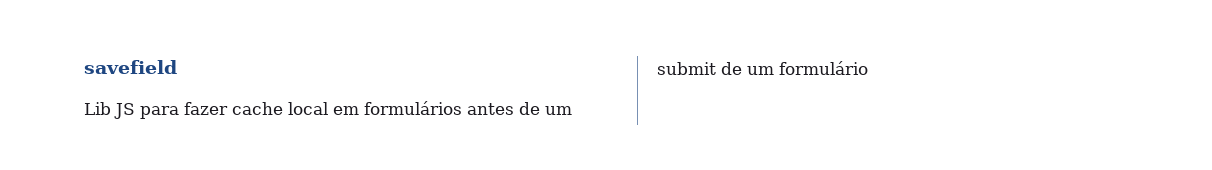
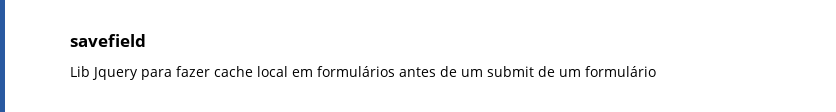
- Lib JS para fazer cache local em formulários antes de um submit de um formulário
+ Lib Jquery para fazer cache local em formulários antes de um submit de um formulário

